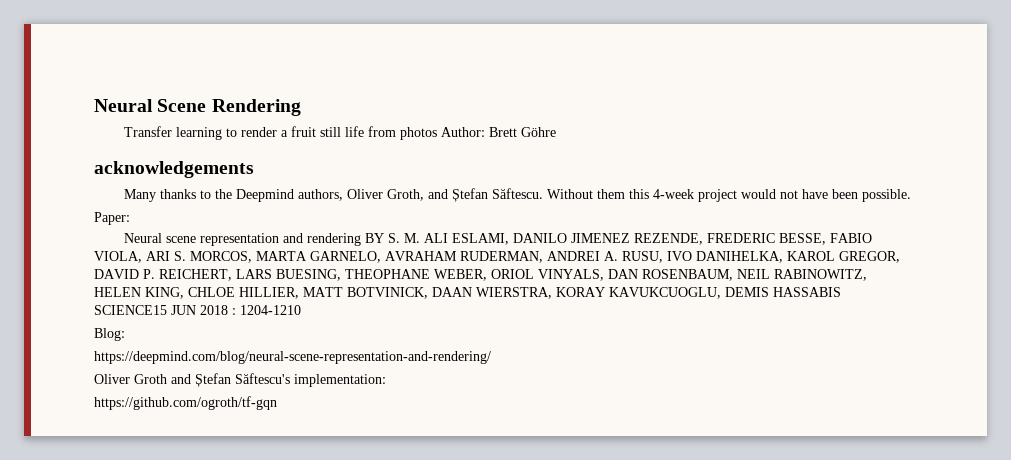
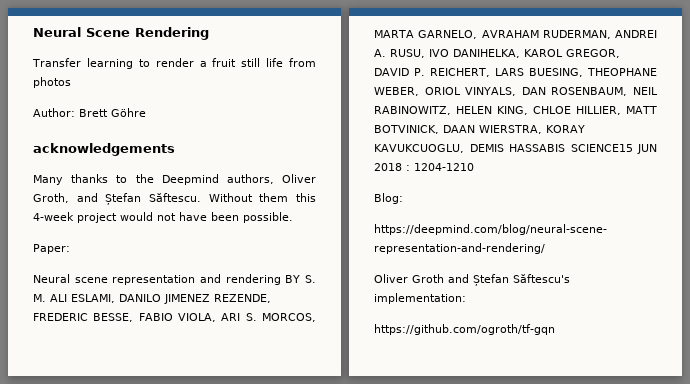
- Transfer learning to render a fruit still life from photos Author: Brett Göhre
+ Transfer learning to render a fruit still life from photos
+ Author: Brett Göhre

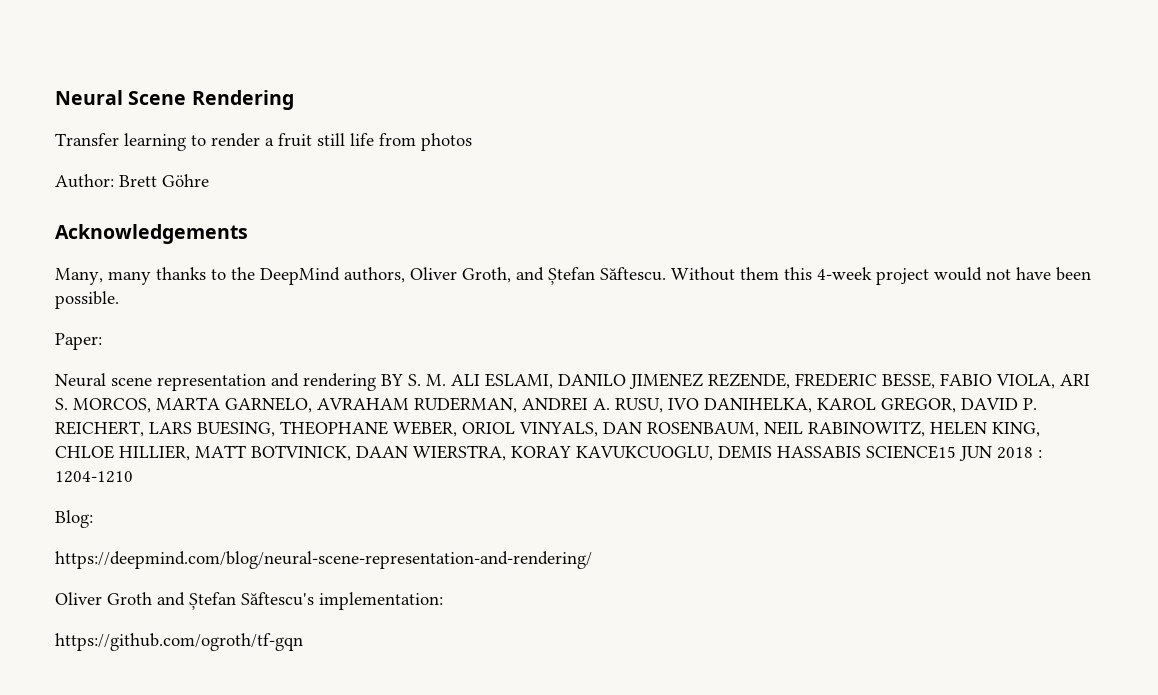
- acknowledgements
- Many thanks to the Deepmind authors, Oliver Groth, and Ștefan Săftescu.
+ Acknowledgements
+ Many, many thanks to the DeepMind authors, Oliver Groth, and Ștefan Săftescu.

